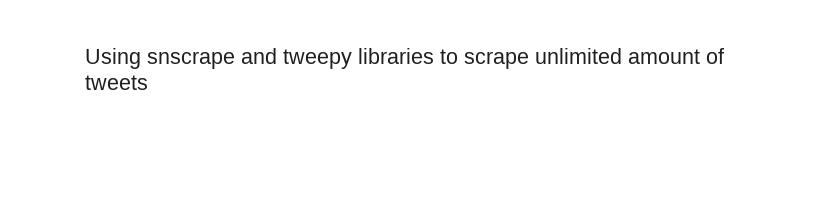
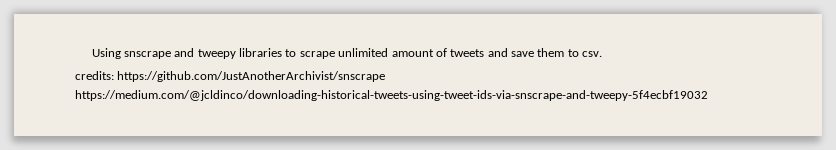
- Using snscrape and tweepy libraries to scrape unlimited amount of tweets
+ Using snscrape and tweepy libraries to scrape unlimited amount of tweets and save them to csv.
+ credits: https://github.com/JustAnotherArchivist/snscrape https://medium.com/@jcldinco/downloading-historical-tweets-using-tweet-ids-via-snscrape-and-tweepy-5f4ecbf19032

